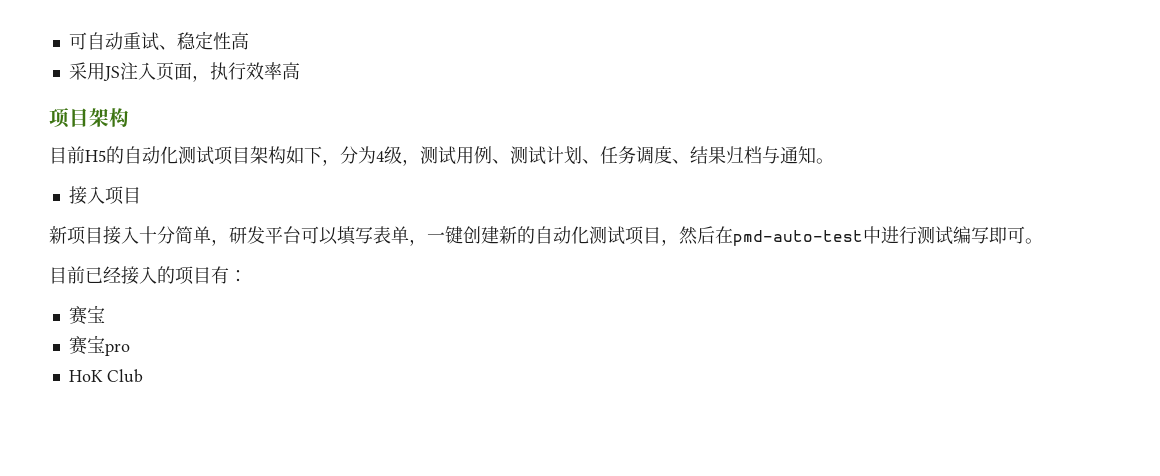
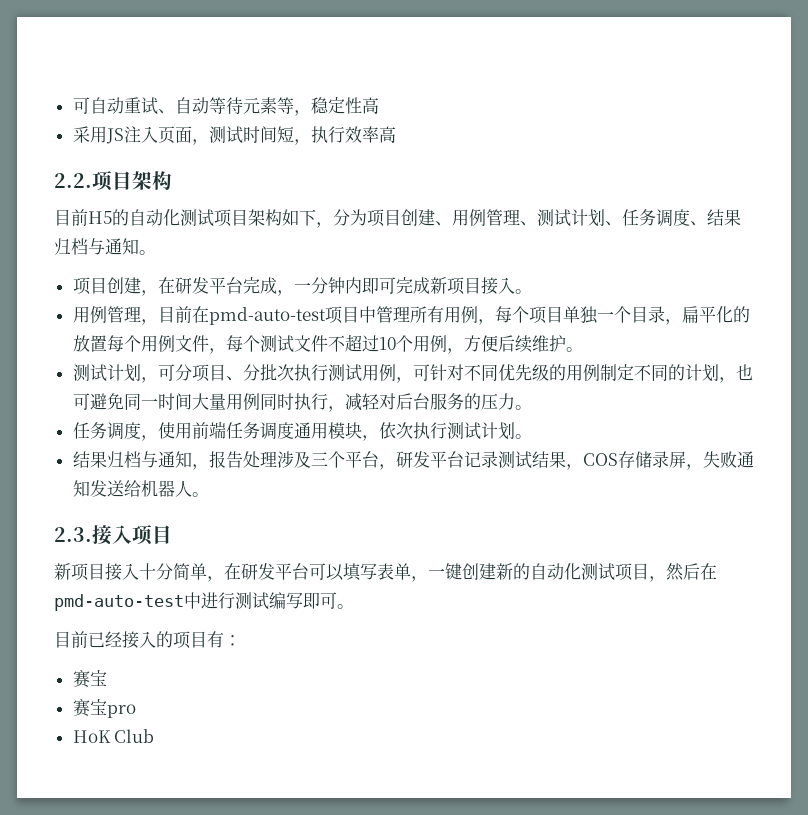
- 可自动重试、稳定性高
+ 可自动重试、自动等待元素等，稳定性高
- 采用JS注入页面，执行效率高
- 项目架构
+ 采用JS注入页面，测试时间短，执行效率高
+ 2.2.项目架构
- 目前H5的自动化测试项目架构如下，分为4级，测试用例、测试计划、任务调度、结果归档与通知。
+ 目前H5的自动化测试项目架构如下，分为项目创建、用例管理、测试计划、任务调度、结果归档与通知。
- 接入项目
+ 项目创建，在研发平台完成，一分钟内即可完成新项目接入。
+ 用例管理，目前在pmd-auto-test项目中管理所有用例，每个项目单独一个目录，扁平化的放置每个用例文件，每个测试文件不超过10个用例，方便后续维护。
+ 测试计划，可分项目、分批次执行测试用例，可针对不同优先级的用例制定不同的计划，也可避免同一时间大量用例同时执行，减轻对后台服务的压力。
+ 任务调度，使用前端任务调度通用模块，依次执行测试计划。
+ 结果归档与通知，报告处理涉及三个平台，研发平台记录测试结果，COS存储录屏，失败通知发送给机器人。
+ 2.3.接入项目
- 新项目接入十分简单，研发平台可以填写表单，一键创建新的自动化测试项目，然后在pmd-auto-test中进行测试编写即可。
+ 新项目接入十分简单，在研发平台可以填写表单，一键创建新的自动化测试项目，然后在pmd-auto-test中进行测试编写即可。

